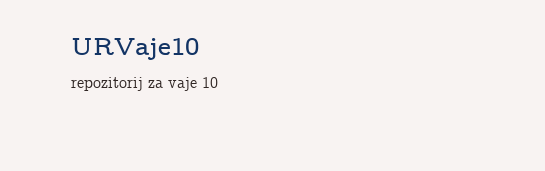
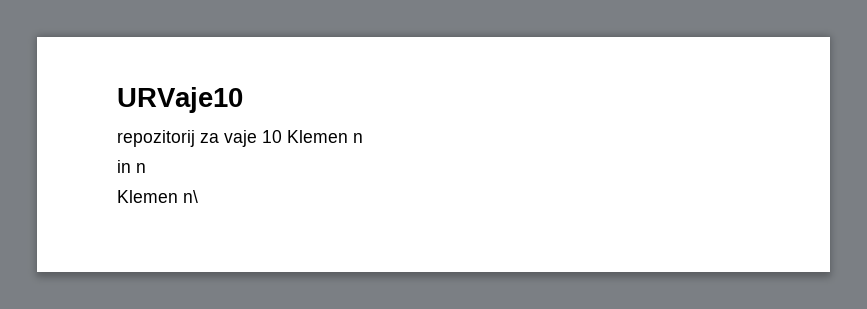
- repozitorij za vaje 10
+ repozitorij za vaje 10 Klemen n
+ in n
+ Klemen n\

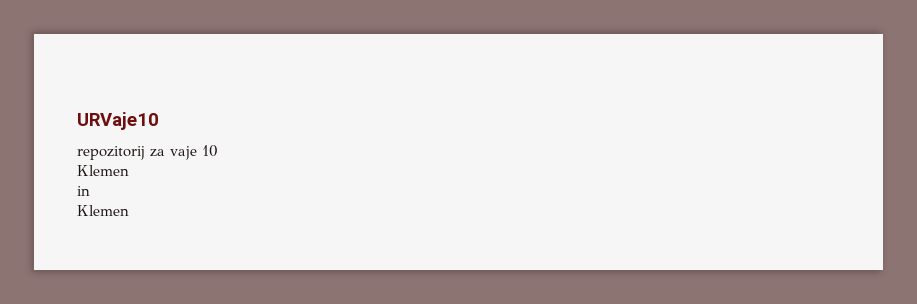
- repozitorij za vaje 10 Klemen n
+ repozitorij za vaje 10
+ Klemen
- in n
- Klemen n\
+ in
+ Klemen

